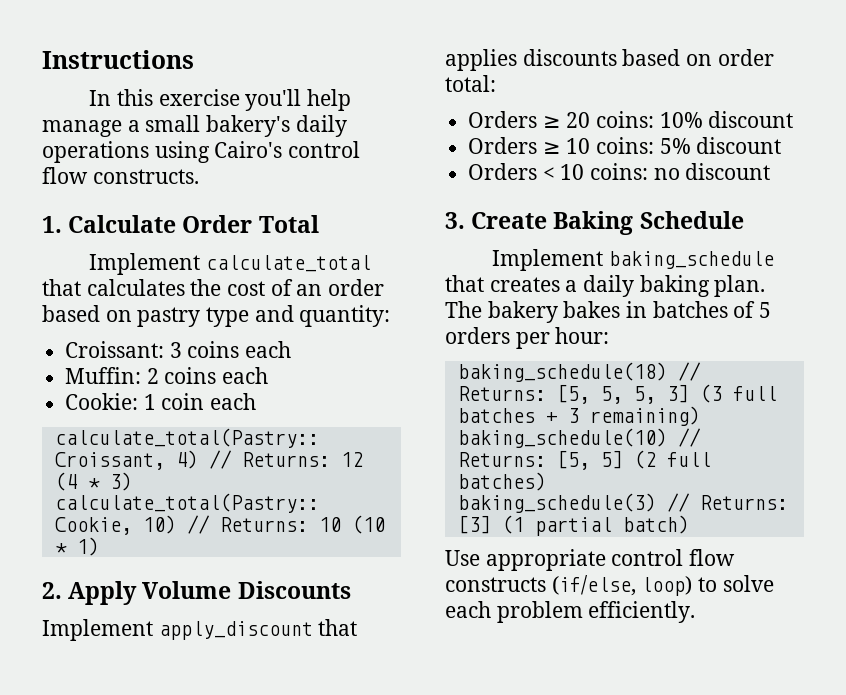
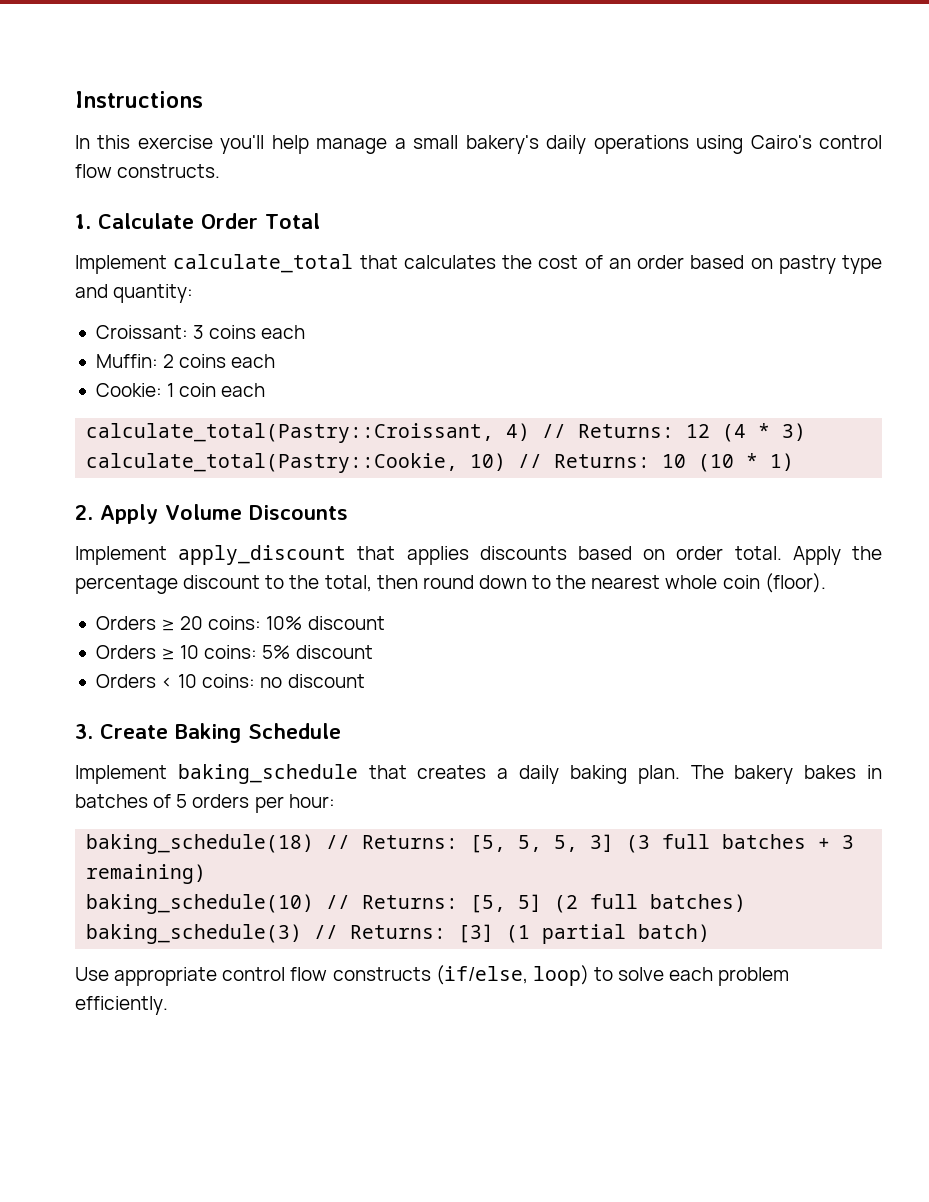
- Implement apply_discount that applies discounts based on order total:
+ Implement apply_discount that applies discounts based on order total. Apply the percentage discount to the total, then round down to the nearest whole coin (floor).

